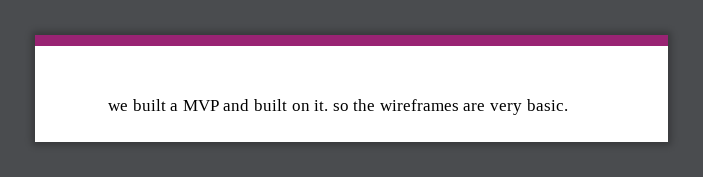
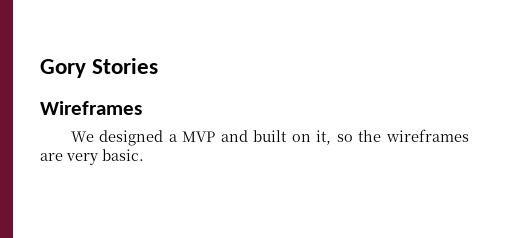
- we built a MVP and built on it. so the wireframes are very basic.
+ Gory Stories
+ Wireframes
+ We designed a MVP and built on it, so the wireframes are very basic.

